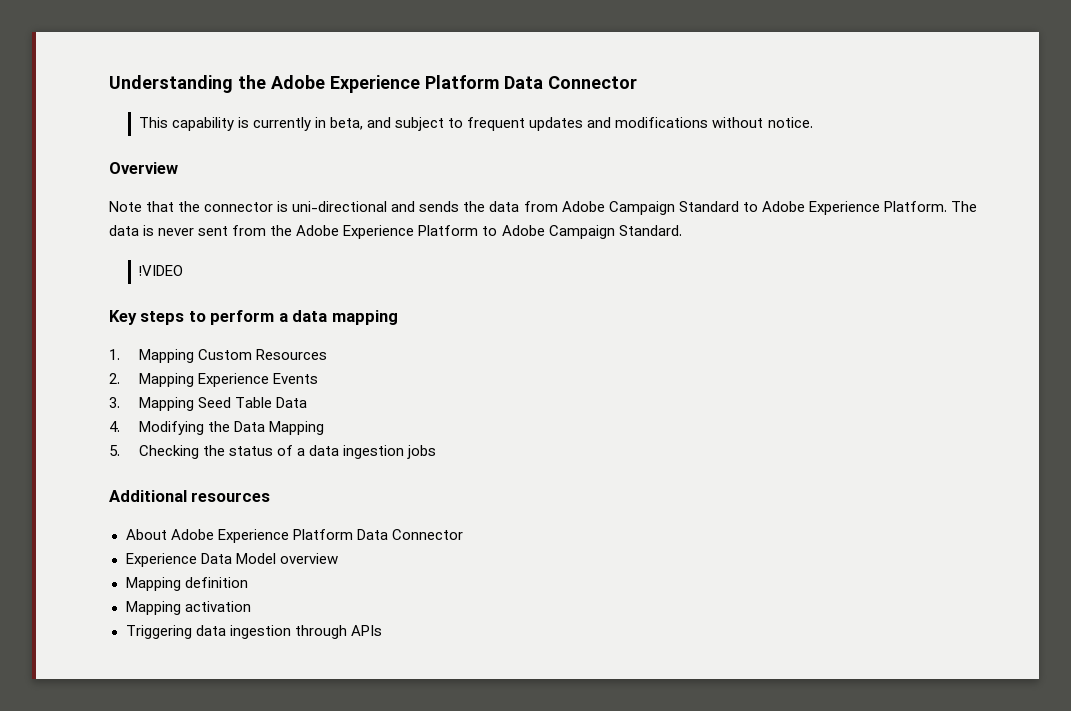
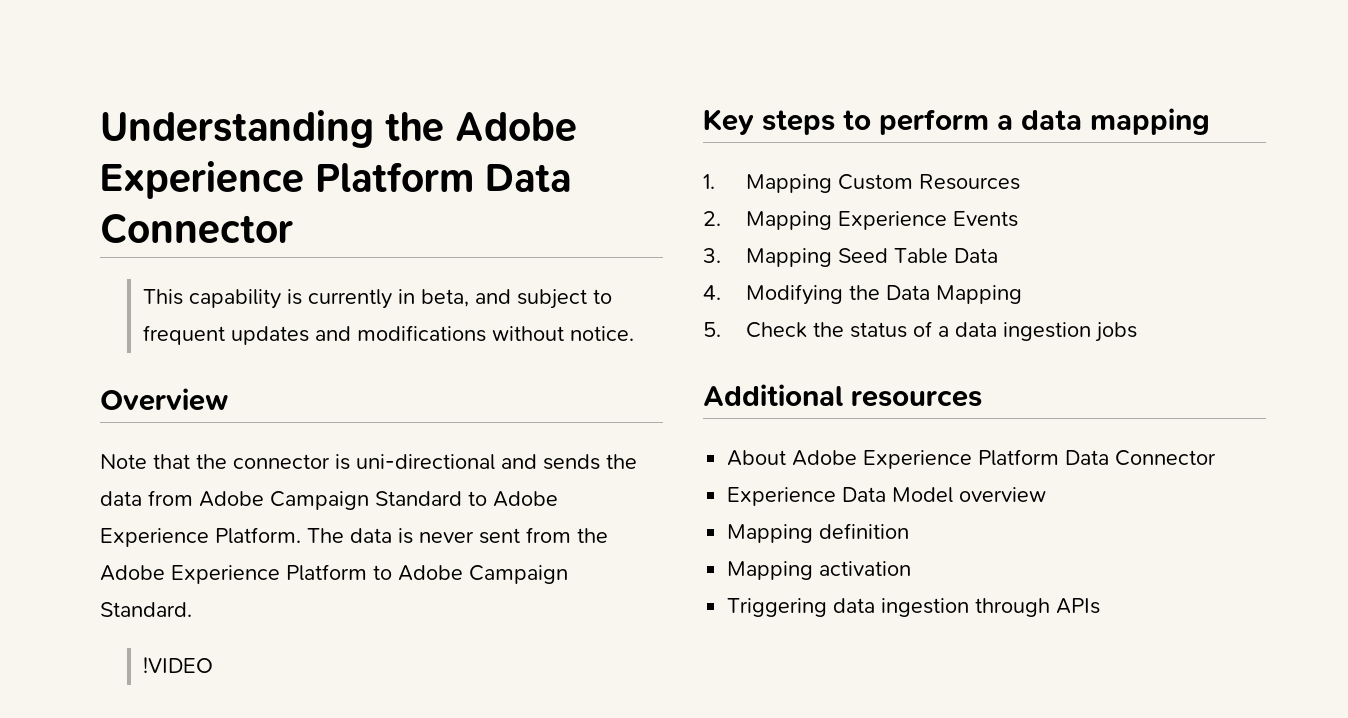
- 5. Checking the status of a data ingestion jobs
+ 5. Check the status of a data ingestion jobs

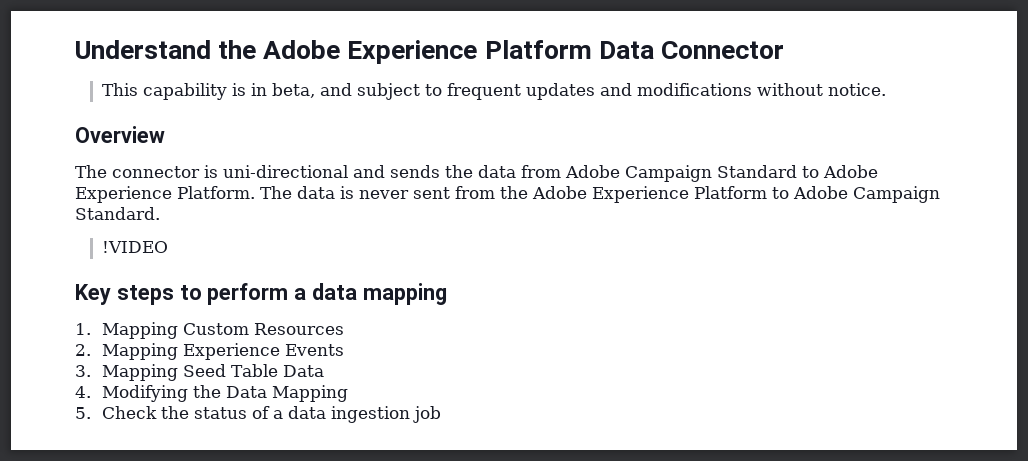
- Understanding the Adobe Experience Platform Data Connector
+ Understand the Adobe Experience Platform Data Connector
- This capability is currently in beta, and subject to frequent updates and modifications without notice.
+ This capability is in beta, and subject to frequent updates and modifications without notice.
- Note that the connector is uni-directional and sends the data from Adobe Campaign Standard to Adobe Experience Platform.
+ The connector is uni-directional and sends the data from Adobe Campaign Standard to Adobe Experience Platform.
- 5. Check the status of a data ingestion jobs
- Additional resources
- About Adobe Experience Platform Data Connector
- Experience Data Model overview
- Mapping definition
- Mapping activation
- Triggering data ingestion through APIs
+ 5. Check the status of a data ingestion job

